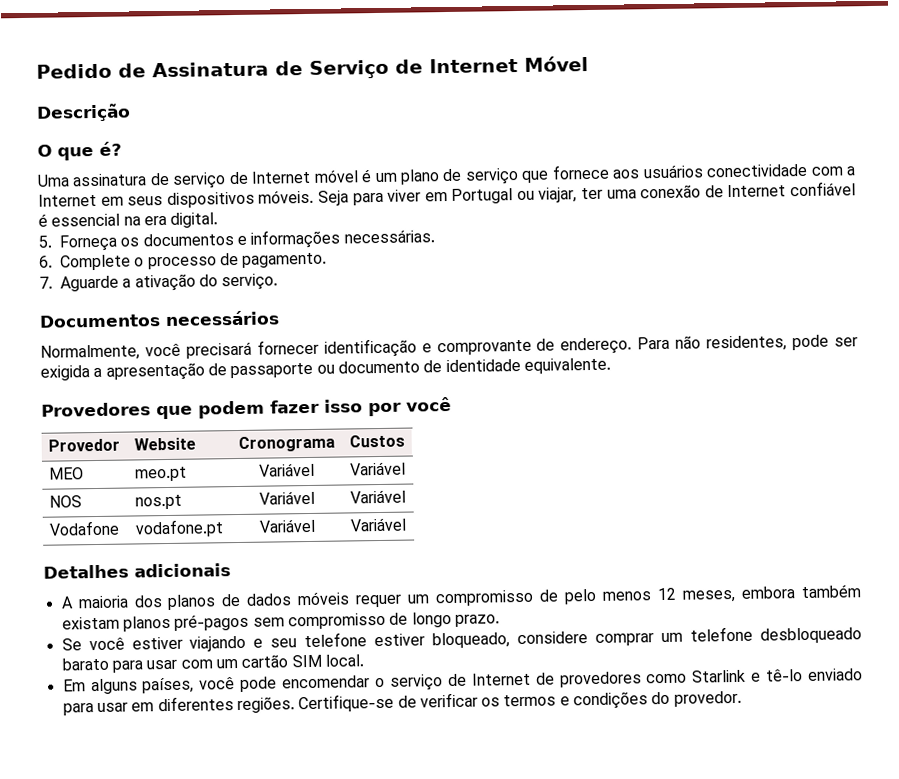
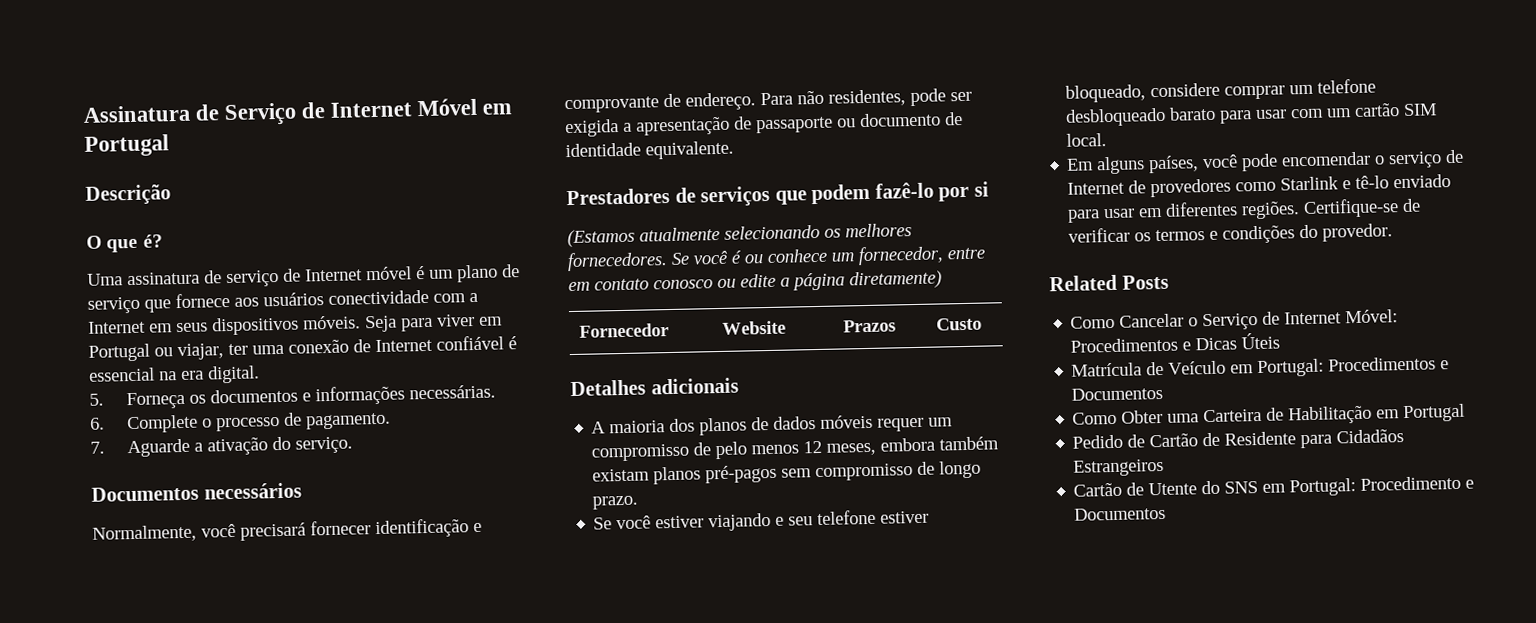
- Pedido de Assinatura de Serviço de Internet Móvel
+ Assinatura de Serviço de Internet Móvel em Portugal
- Provedores que podem fazer isso por você
- Provedor | Website | Cronograma | Custos
- MEO | meo.pt | Variável | Variável
- NOS | nos.pt | Variável | Variável
- Vodafone | vodafone.pt | Variável | Variável
+ Prestadores de serviços que podem fazê-lo por si
+ (Estamos atualmente selecionando os melhores fornecedores. Se você é ou conhece um fornecedor, entre em contato conosco ou edite a página diretamente)
+ Fornecedor | Website | Prazos | Custo
+ Related Posts
+ Como Cancelar o Serviço de Internet Móvel: Procedimentos e Dicas Úteis
+ Matrícula de Veículo em Portugal: Procedimentos e Documentos
+ Como Obter uma Carteira de Habilitação em Portugal
+ Pedido de Cartão de Residente para Cidadãos Estrangeiros
+ Cartão de Utente do SNS em Portugal: Procedimento e Documentos

